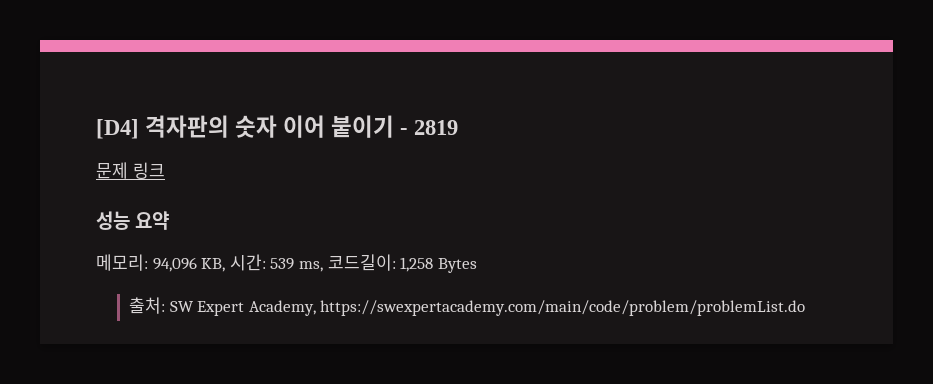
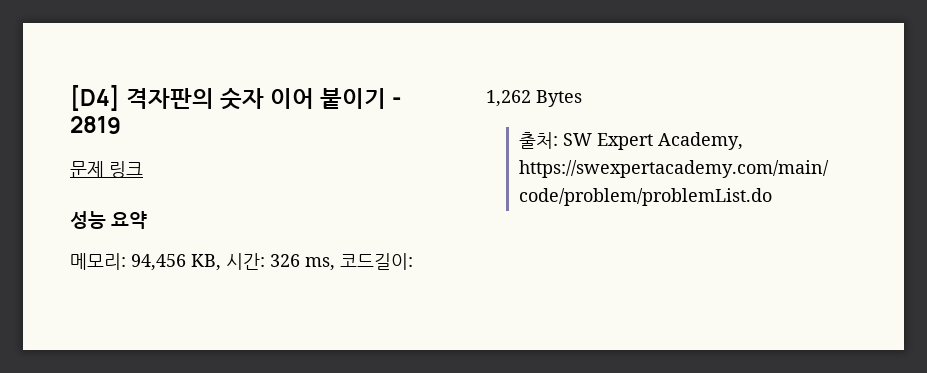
- 메모리: 94,096 KB, 시간: 539 ms, 코드길이: 1,258 Bytes
+ 메모리: 94,456 KB, 시간: 326 ms, 코드길이: 1,262 Bytes

